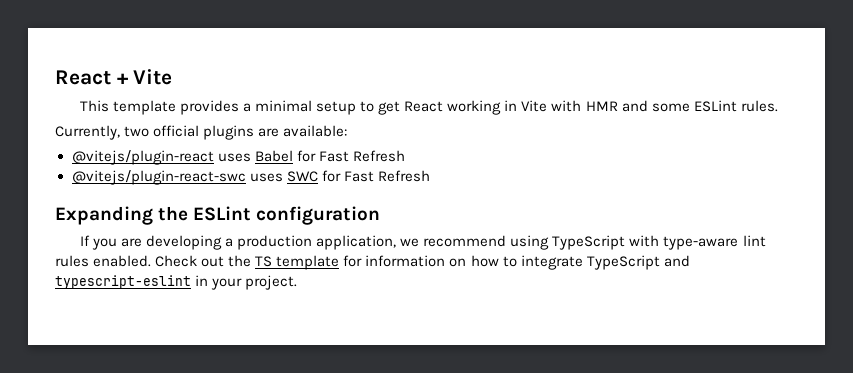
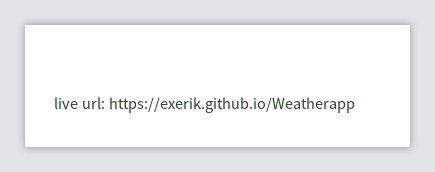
- React + Vite
- This template provides a minimal setup to get React working in Vite with HMR and some ESLint rules.
- Currently, two official plugins are available:
- @vitejs/plugin-react uses Babel for Fast Refresh
- @vitejs/plugin-react-swc uses SWC for Fast Refresh
- Expanding the ESLint configuration
- If you are developing a production application, we recommend using TypeScript with type-aware lint rules enabled. Check out the TS template for information on how to integrate TypeScript and typescript-eslint in your project.
+ live url: https://exerik.github.io/Weatherapp

